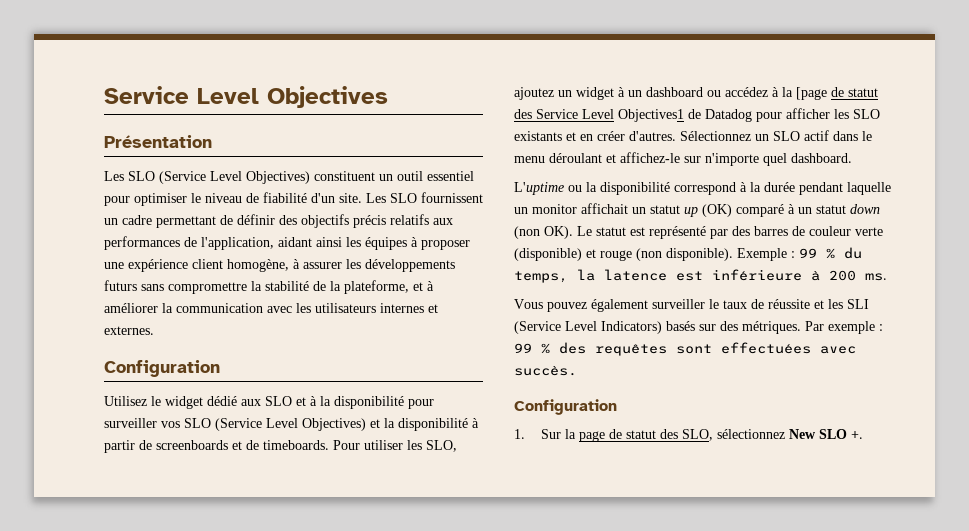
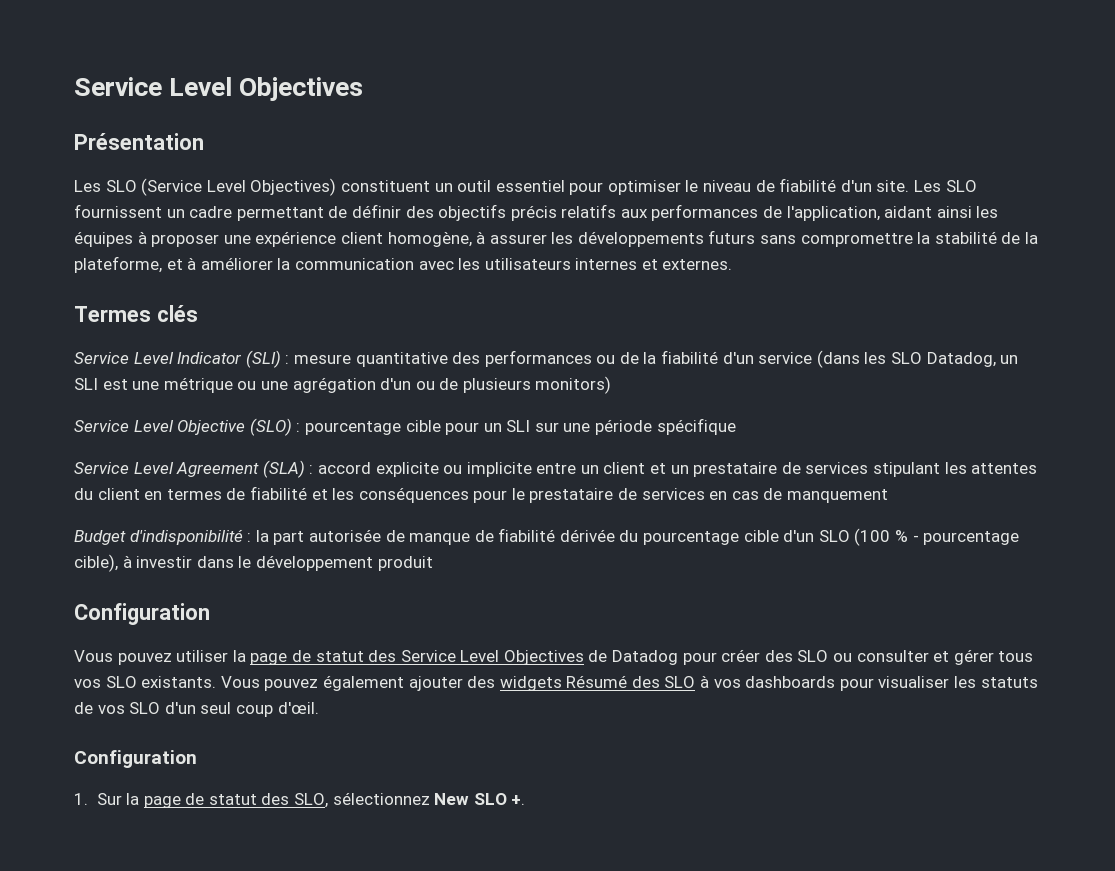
  Les SLO fournissent un cadre permettant de définir des objectifs précis relatifs aux performances de l'application, aidant ainsi les équipes à proposer une expérience client homogène, à assurer les développements futurs sans compromettre la stabilité de la plateforme, et à améliorer la communication avec les utilisateurs internes et externes.
+ Termes clés
+ Service Level Indicator (SLI) : mesure quantitative des performances ou de la fiabilité d'un service (dans les SLO Datadog, un SLI est une métrique ou une agrégation d'un ou de plusieurs monitors)
+ Service Level Objective (SLO) : pourcentage cible pour un SLI sur une période spécifique
+ Service Level Agreement (SLA) : accord explicite ou implicite entre un client et un prestataire de services stipulant les attentes du client en termes de fiabilité et les conséquences pour le prestataire de services en cas de manquement
+ Budget d'indisponibilité : la part autorisée de manque de fiabilité dérivée du pourcentage cible d'un SLO (100 % - pourcentage cible), à investir dans le développement produit
  Configuration
- Utilisez le widget dédié aux SLO et à la disponibilité pour surveiller vos SLO (Service Level Objectives) et la disponibilité à partir de screenboards et de timeboards. Pour utiliser les SLO, ajoutez un widget à un dashboard ou accédez à la [page de statut des Service Level Objectives1 de Datadog pour afficher les SLO existants et en créer d'autres. Sélectionnez un SLO actif dans le menu déroulant et affichez-le sur n'importe quel dashboard.
- L'uptime ou la disponibilité correspond à la durée pendant laquelle un monitor affichait un statut up (OK) comparé à un statut down (non OK). Le statut est représenté par des barres de couleur verte (disponible) et rouge (non disponible). Exemple : 99 % du temps, la latence est inférieure à 200 ms.
- Vous pouvez également surveiller le taux de réussite et les SLI (Service Level Indicators) basés sur des métriques. Par exemple : 99 % des requêtes sont effectuées avec succès.
+ Vous pouvez utiliser la page de statut des Service Level Objectives de Datadog pour créer des SLO ou consulter et gérer tous vos SLO existants. Vous pouvez également ajouter des widgets Résumé des SLO à vos dashboards pour visualiser les statuts de vos SLO d'un seul coup d'œil.

